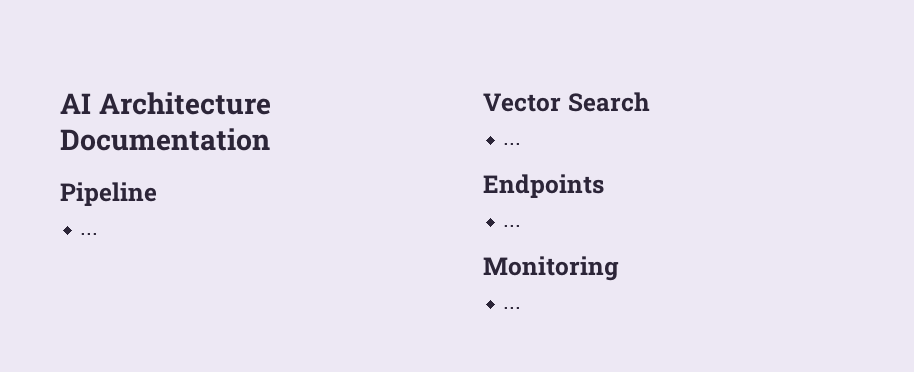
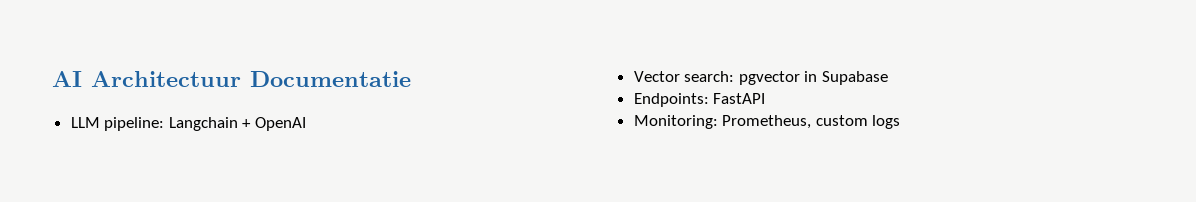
- AI Architecture Documentation
- Pipeline
- ...
- Vector Search
- ...
- Endpoints
- ...
- Monitoring
- ...
+ AI Architectuur Documentatie
+ LLM pipeline: Langchain + OpenAI
+ Vector search: pgvector in Supabase
+ Endpoints: FastAPI
+ Monitoring: Prometheus, custom logs

